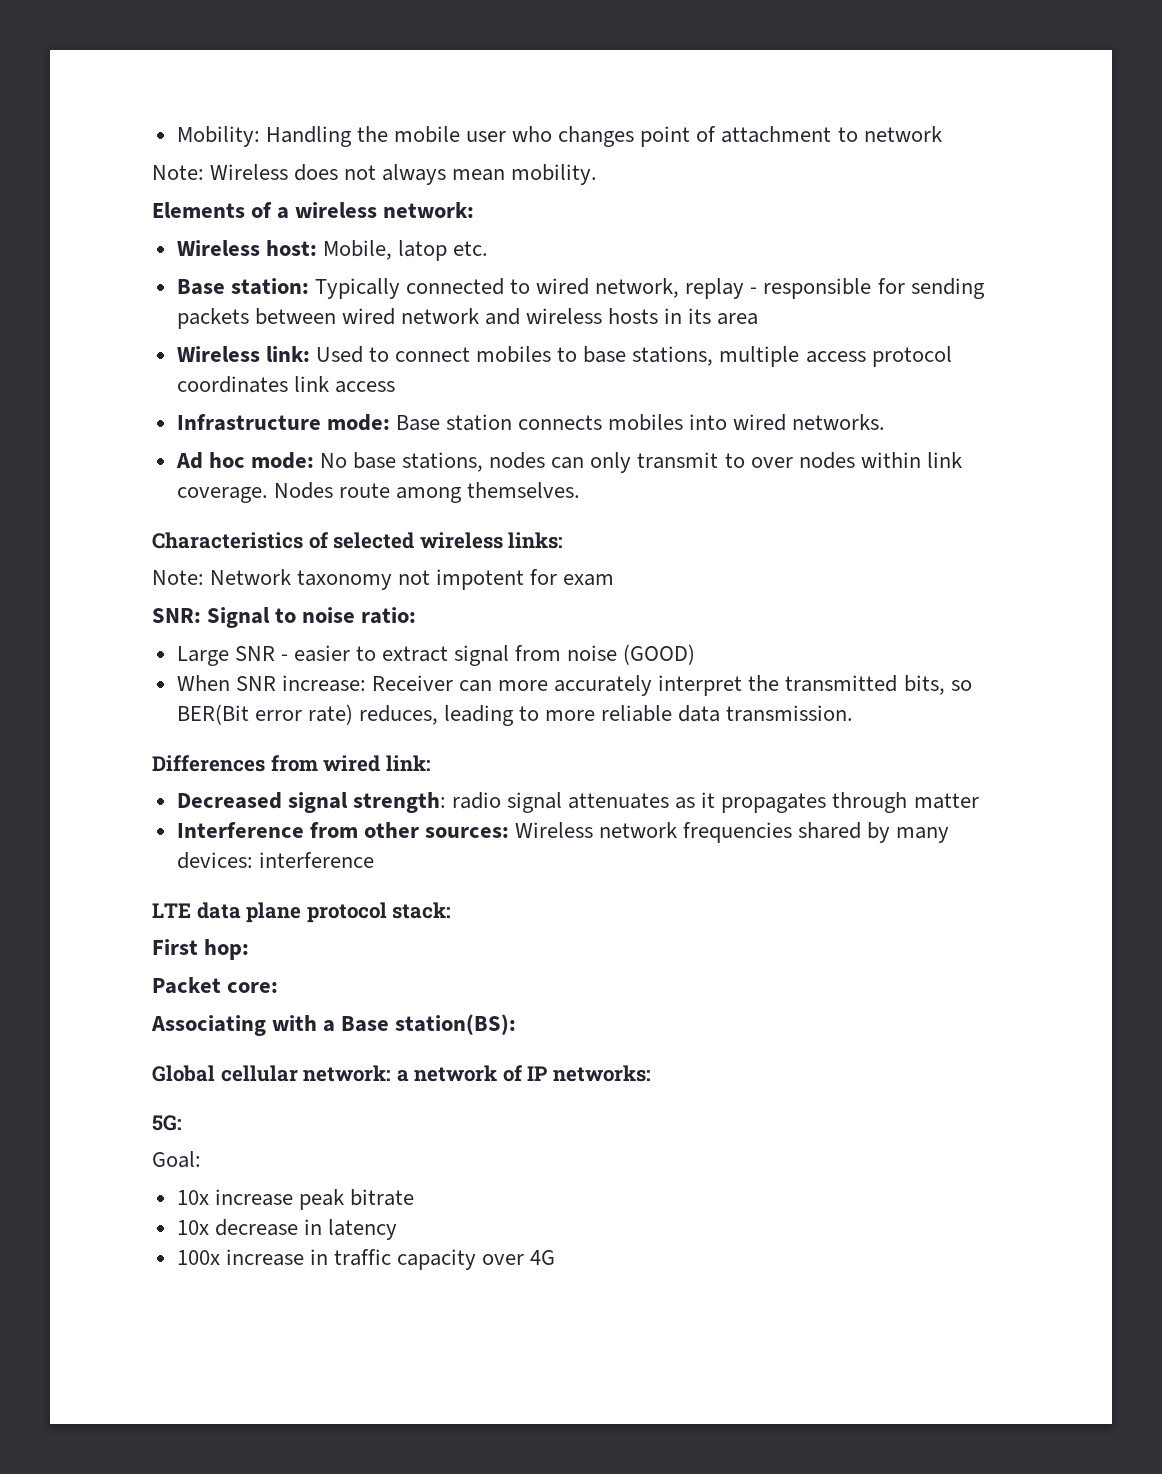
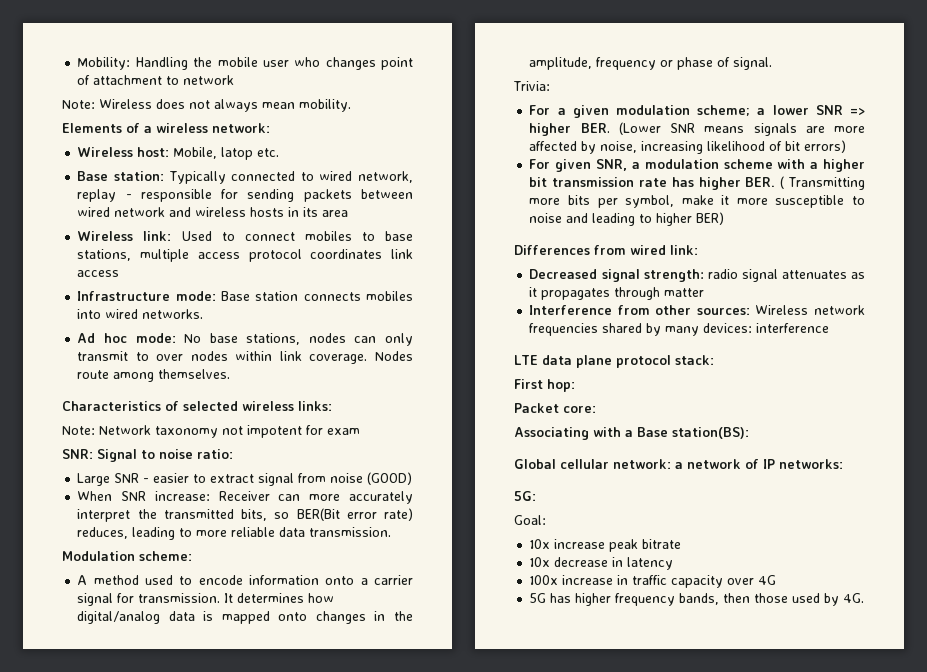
+ Modulation scheme:
+ A method used to encode information onto a carrier signal for transmission. It determines how digital/analog data is mapped onto changes in the amplitude, frequency or phase of signal.
+ Trivia:
+ For a given modulation scheme; a lower SNR => higher BER. (Lower SNR means signals are more affected by noise, increasing likelihood of bit errors)
+ For given SNR, a modulation scheme with a higher bit transmission rate has higher BER. ( Transmitting more bits per symbol, make it more susceptible to noise and leading to higher BER)
+ 5G has higher frequency bands, then those used by 4G.

